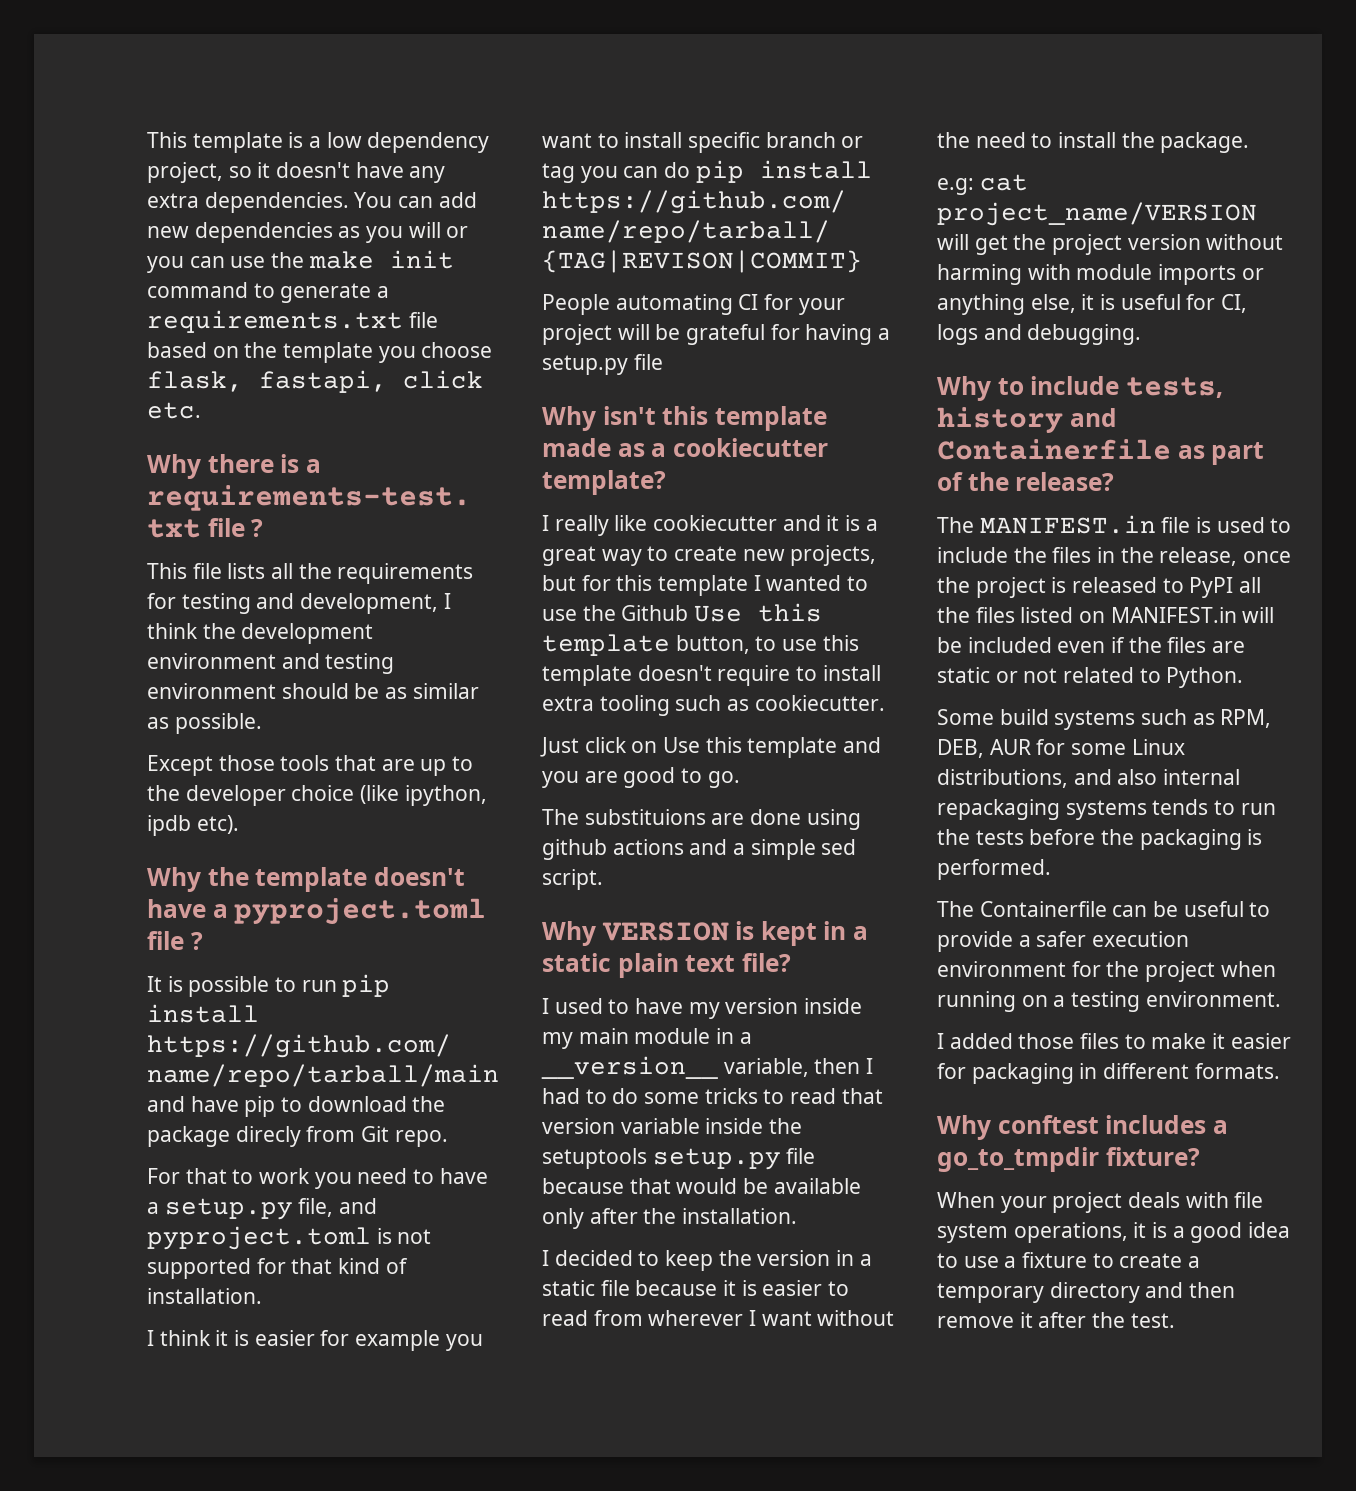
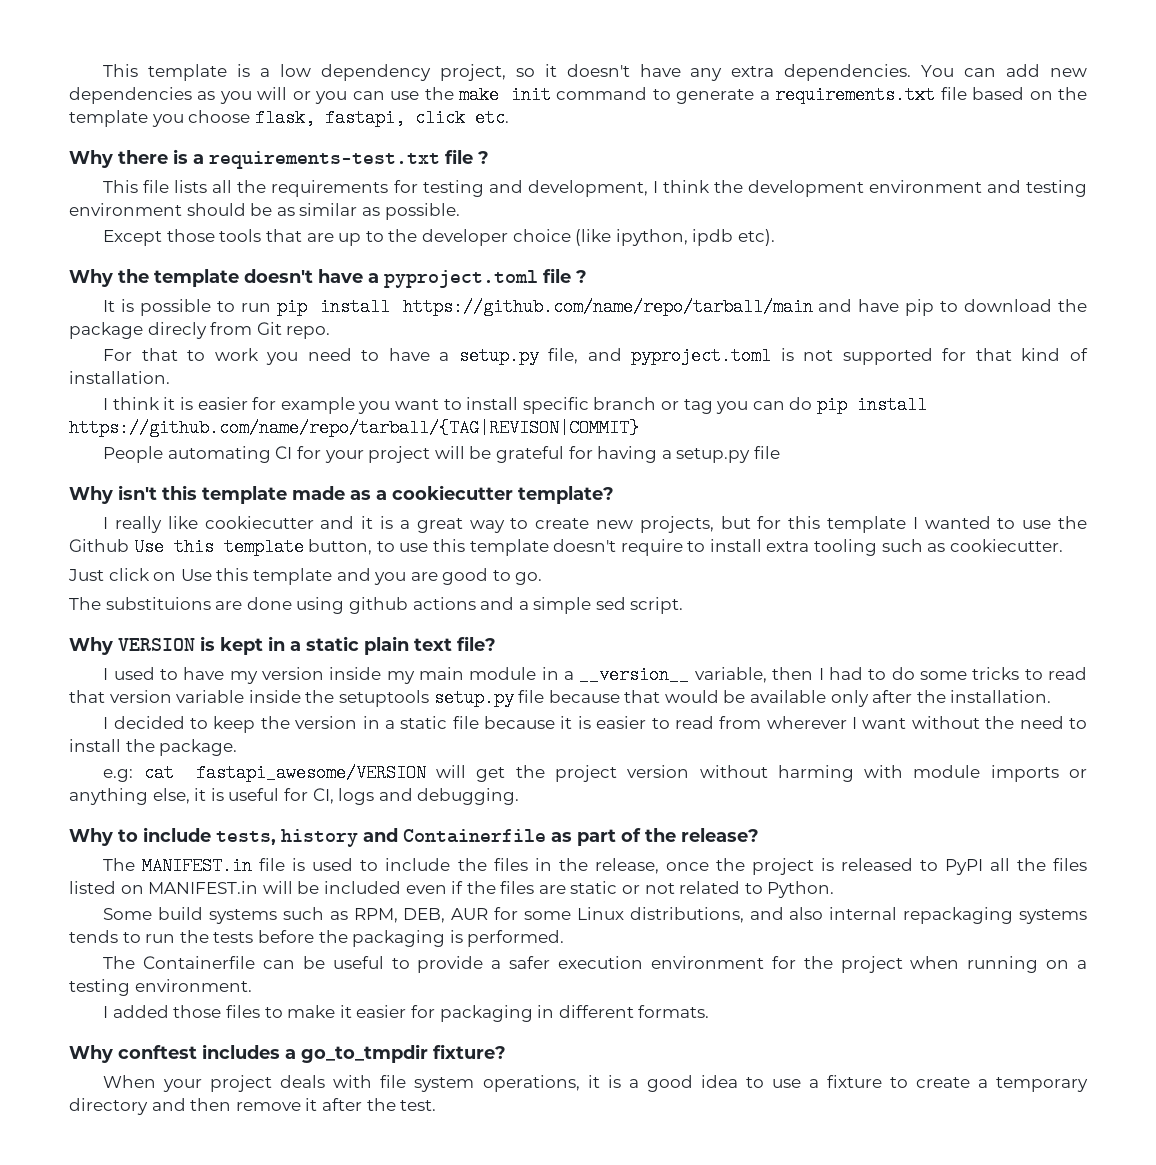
- e.g: cat project_name/VERSION will get the project version without harming with module imports or anything else, it is useful for CI, logs and debugging.
+ e.g: cat fastapi_awesome/VERSION will get the project version without harming with module imports or anything else, it is useful for CI, logs and debugging.

